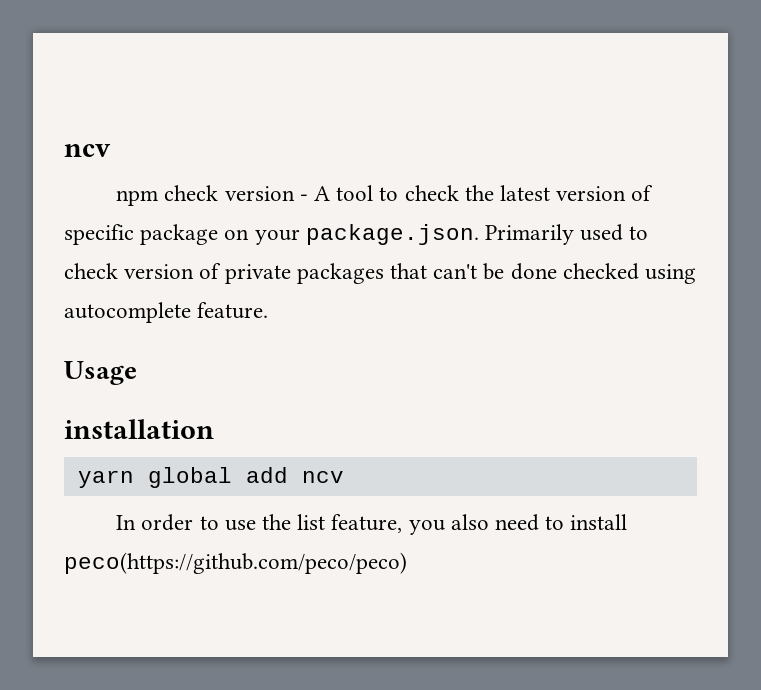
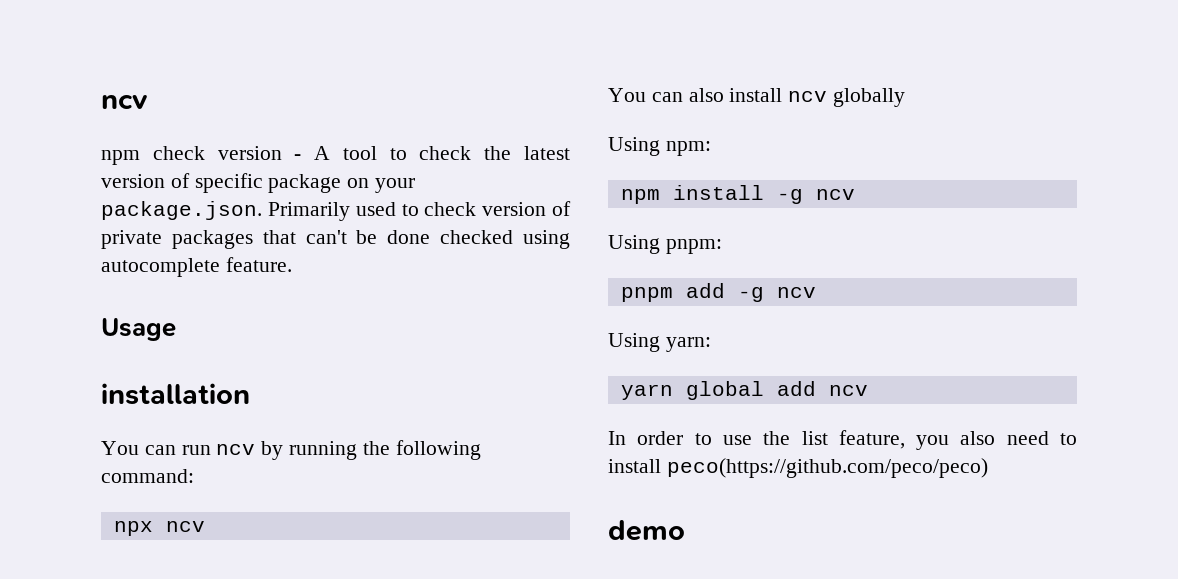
+ You can run ncv by running the following command:
+ npx ncv
+ You can also install ncv globally
+ Using npm:
+ npm install -g ncv
+ Using pnpm:
+ pnpm add -g ncv
+ Using yarn:
+ demo

